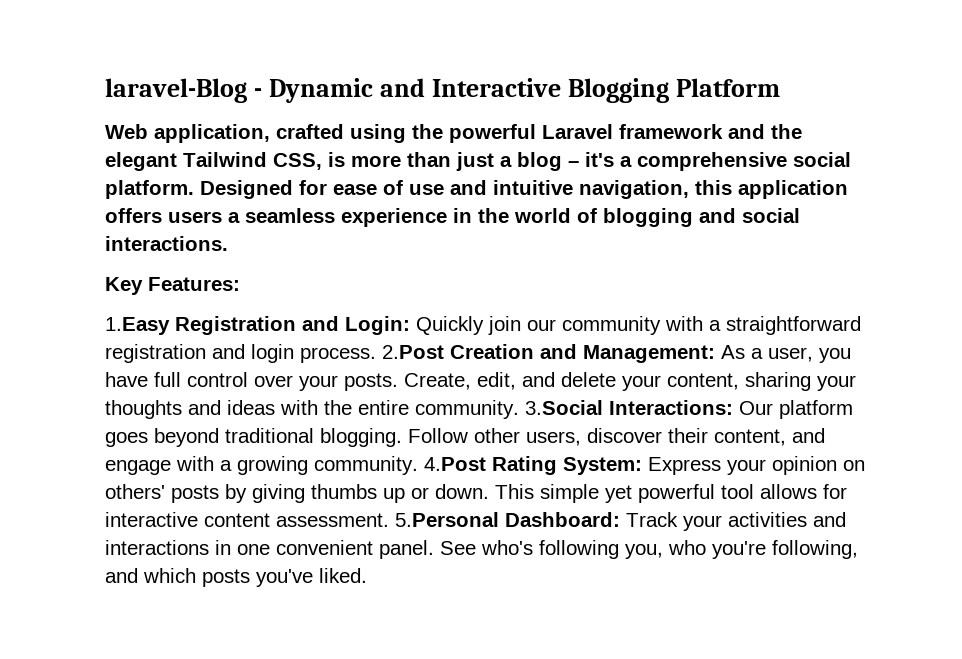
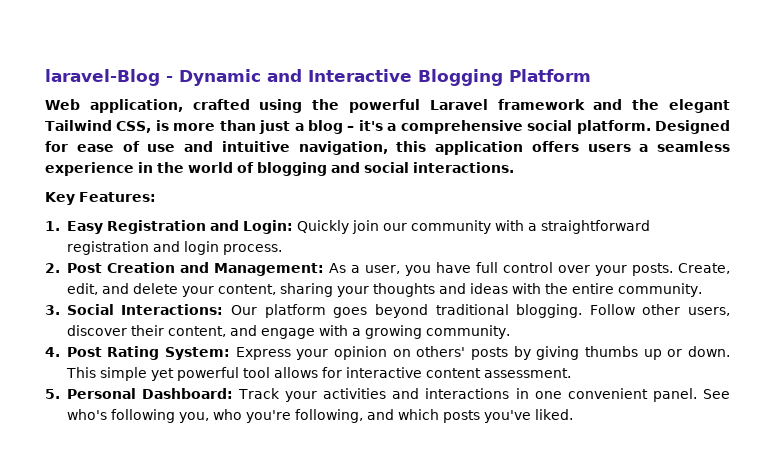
- 1.Easy Registration and Login: Quickly join our community with a straightforward registration and login process. 2.Post Creation and Management: As a user, you have full control over your posts.
+ 1. Easy Registration and Login: Quickly join our community with a straightforward registration and login process.
+ 2. Post Creation and Management: As a user, you have full control over your posts.
- Create, edit, and delete your content, sharing your thoughts and ideas with the entire community. 3.Social Interactions: Our platform goes beyond traditional blogging.
+ Create, edit, and delete your content, sharing your thoughts and ideas with the entire community.
+ 3. Social Interactions: Our platform goes beyond traditional blogging.
- Follow other users, discover their content, and engage with a growing community. 4.Post Rating System: Express your opinion on others' posts by giving thumbs up or down.
+ Follow other users, discover their content, and engage with a growing community.
+ 4. Post Rating System: Express your opinion on others' posts by giving thumbs up or down.
- This simple yet powerful tool allows for interactive content assessment. 5.Personal Dashboard: Track your activities and interactions in one convenient panel.
+ This simple yet powerful tool allows for interactive content assessment.
+ 5. Personal Dashboard: Track your activities and interactions in one convenient panel.

